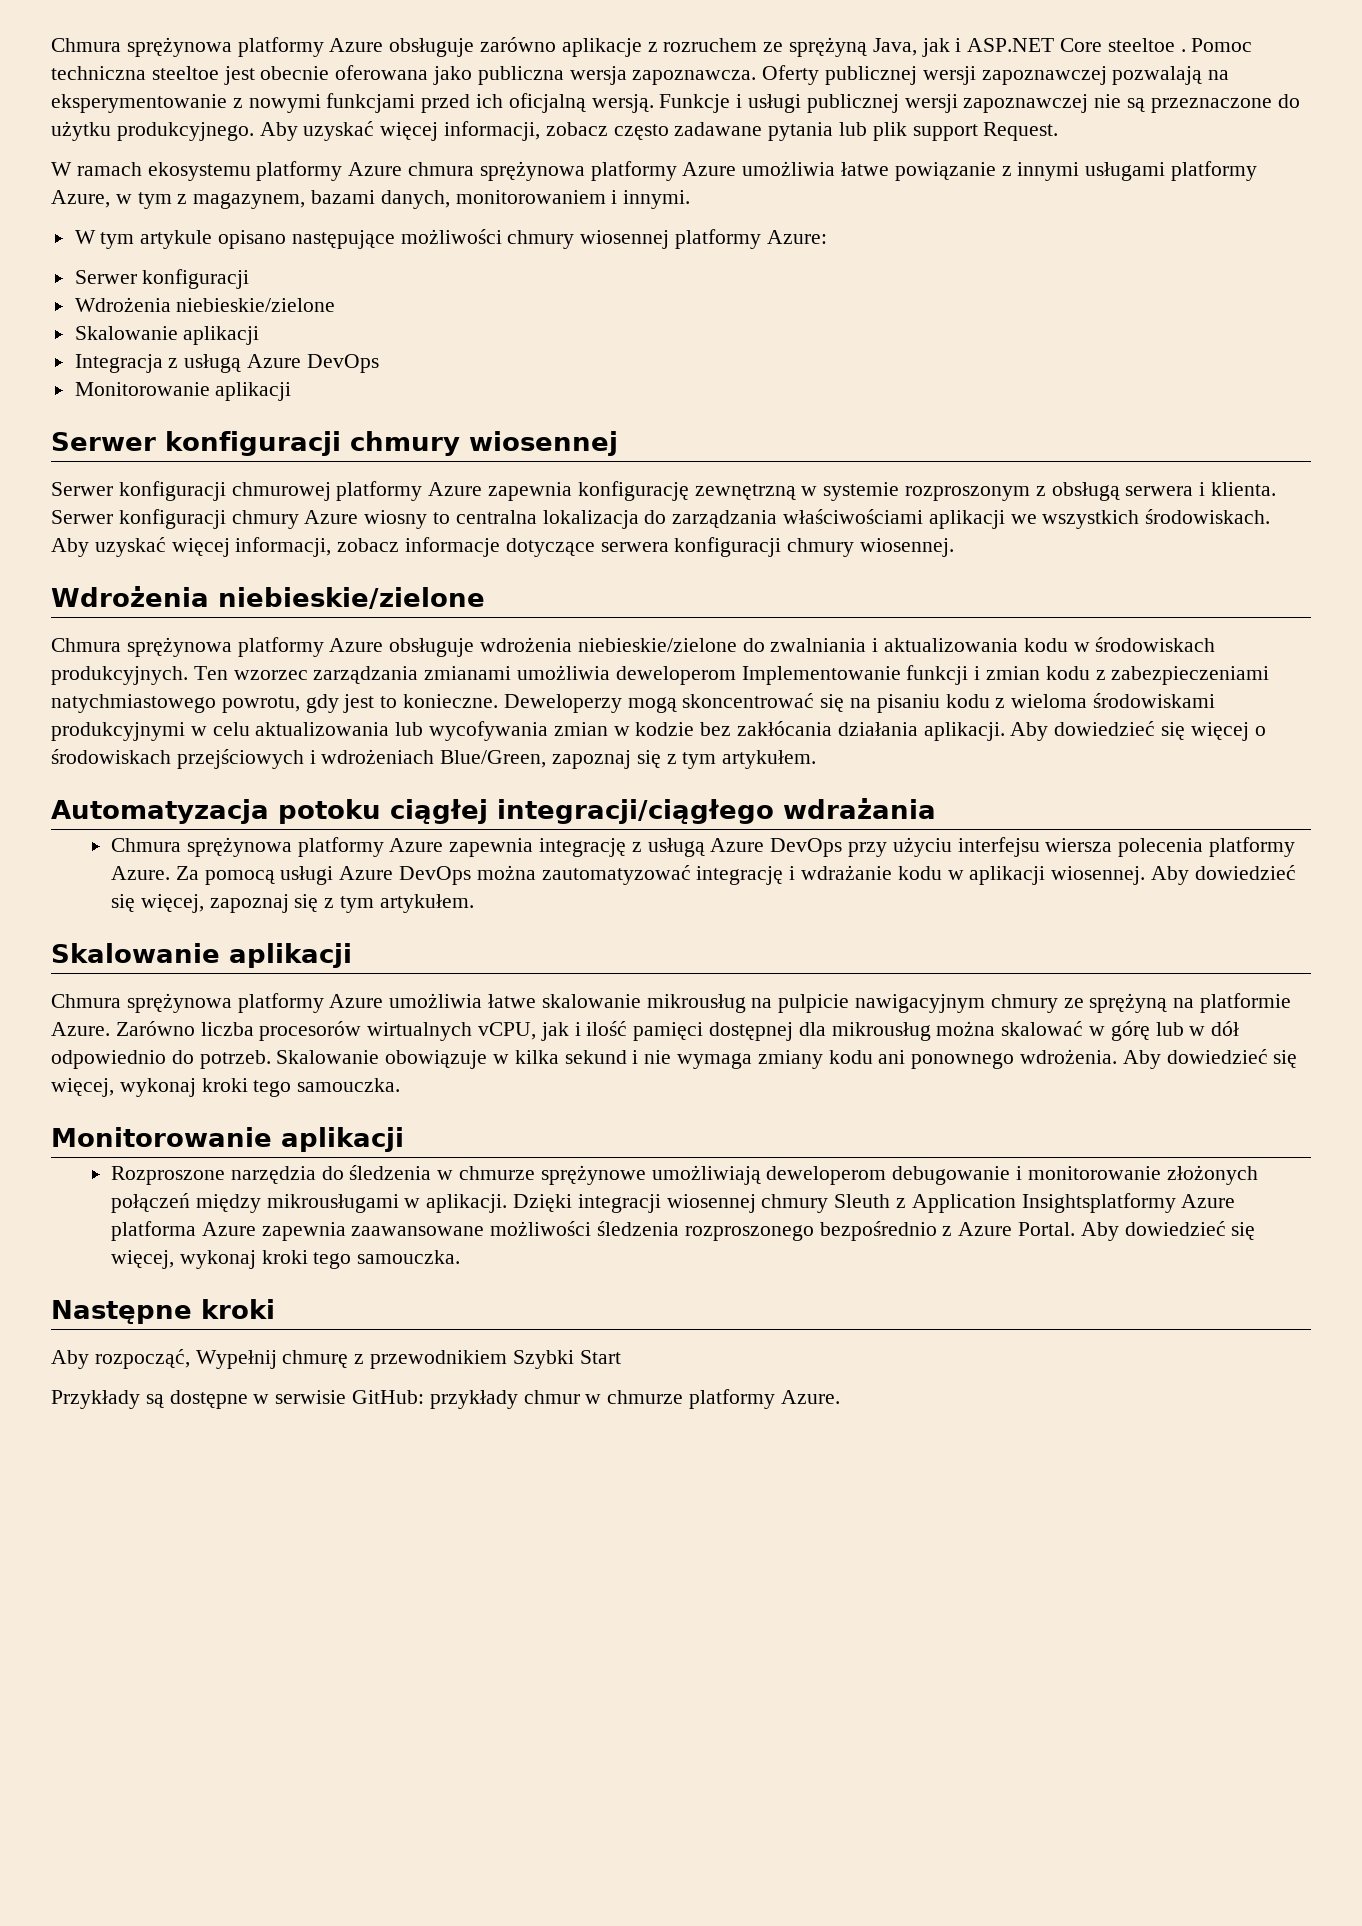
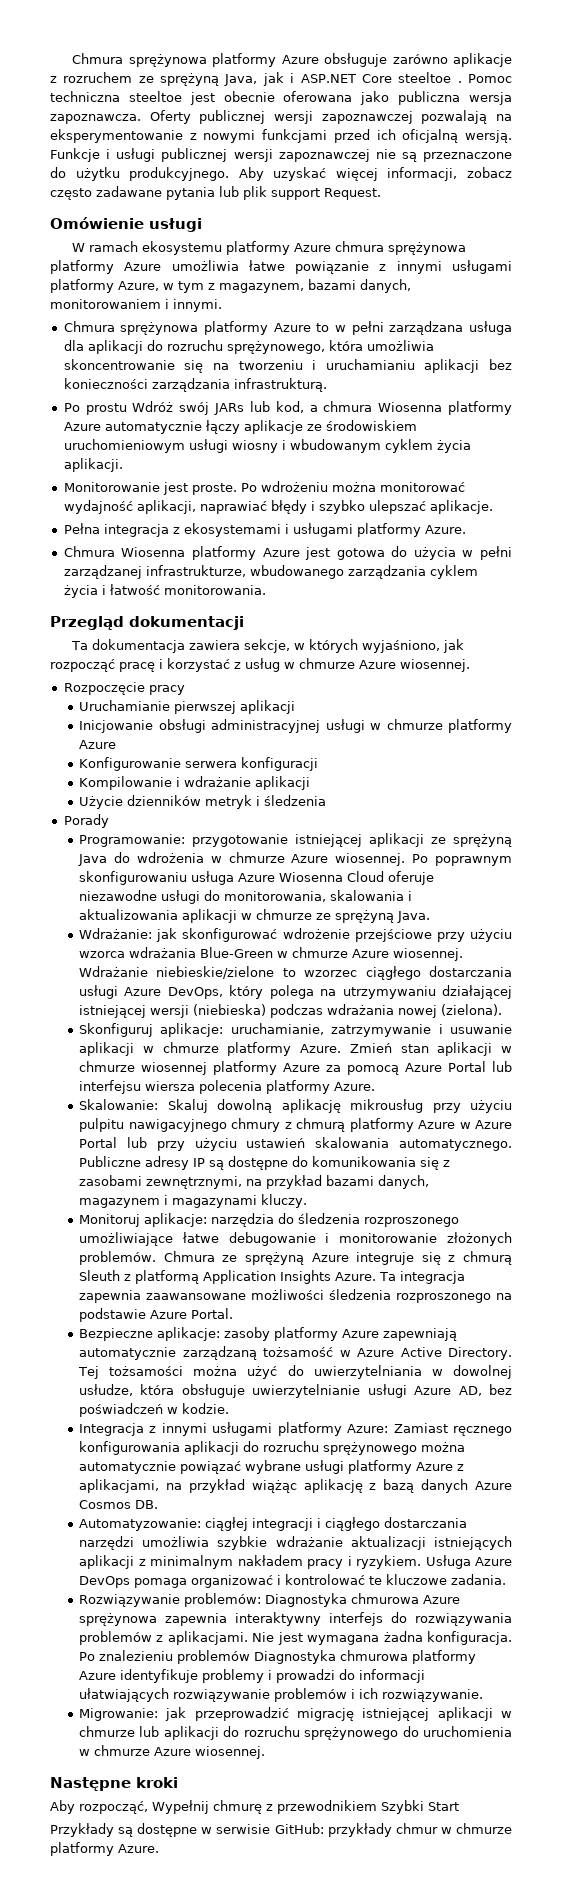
+ Omówienie usługi
- W tym artykule opisano następujące możliwości chmury wiosennej platformy Azure:
- Serwer konfiguracji
- Wdrożenia niebieskie/zielone
- Skalowanie aplikacji
- Integracja z usługą Azure DevOps
- Monitorowanie aplikacji
- Serwer konfiguracji chmury wiosennej
- Serwer konfiguracji chmurowej platformy Azure zapewnia konfigurację zewnętrzną w systemie rozproszonym z obsługą serwera i klienta. Serwer konfiguracji chmury Azure wiosny to centralna lokalizacja do zarządzania właściwościami aplikacji we wszystkich środowiskach. Aby uzyskać więcej informacji, zobacz informacje dotyczące serwera konfiguracji chmury wiosennej.
- Wdrożenia niebieskie/zielone
- Chmura sprężynowa platformy Azure obsługuje wdrożenia niebieskie/zielone do zwalniania i aktualizowania kodu w środowiskach produkcyjnych. Ten wzorzec zarządzania zmianami umożliwia deweloperom Implementowanie funkcji i zmian kodu z zabezpieczeniami natychmiastowego powrotu, gdy jest to konieczne. Deweloperzy mogą skoncentrować się na pisaniu kodu z wieloma środowiskami produkcyjnymi w celu aktualizowania lub wycofywania zmian w kodzie bez zakłócania działania aplikacji. Aby dowiedzieć się więcej o środowiskach przejściowych i wdrożeniach Blue/Green, zapoznaj się z tym artykułem.
- Automatyzacja potoku ciągłej integracji/ciągłego wdrażania
- Chmura sprężynowa platformy Azure zapewnia integrację z usługą Azure DevOps przy użyciu interfejsu wiersza polecenia platformy Azure. Za pomocą usługi Azure DevOps można zautomatyzować integrację i wdrażanie kodu w aplikacji wiosennej. Aby dowiedzieć się więcej, zapoznaj się z tym artykułem.
- Skalowanie aplikacji
- Chmura sprężynowa platformy Azure umożliwia łatwe skalowanie mikrousług na pulpicie nawigacyjnym chmury ze sprężyną na platformie Azure. Zarówno liczba procesorów wirtualnych vCPU, jak i ilość pamięci dostępnej dla mikrousług można skalować w górę lub w dół odpowiednio do potrzeb. Skalowanie obowiązuje w kilka sekund i nie wymaga zmiany kodu ani ponownego wdrożenia. Aby dowiedzieć się więcej, wykonaj kroki tego samouczka.
- Monitorowanie aplikacji
- Rozproszone narzędzia do śledzenia w chmurze sprężynowe umożliwiają deweloperom debugowanie i monitorowanie złożonych połączeń między mikrousługami w aplikacji. Dzięki integracji wiosennej chmury Sleuth z Application Insightsplatformy Azure platforma Azure zapewnia zaawansowane możliwości śledzenia rozproszonego bezpośrednio z Azure Portal. Aby dowiedzieć się więcej, wykonaj kroki tego samouczka.
+ Chmura sprężynowa platformy Azure to w pełni zarządzana usługa dla aplikacji do rozruchu sprężynowego, która umożliwia skoncentrowanie się na tworzeniu i uruchamianiu aplikacji bez konieczności zarządzania infrastrukturą.
+ Po prostu Wdróż swój JARs lub kod, a chmura Wiosenna platformy Azure automatycznie łączy aplikacje ze środowiskiem uruchomieniowym usługi wiosny i wbudowanym cyklem życia aplikacji.
+ Monitorowanie jest proste. Po wdrożeniu można monitorować wydajność aplikacji, naprawiać błędy i szybko ulepszać aplikacje.
+ Pełna integracja z ekosystemami i usługami platformy Azure.
+ Chmura Wiosenna platformy Azure jest gotowa do użycia w pełni zarządzanej infrastrukturze, wbudowanego zarządzania cyklem życia i łatwość monitorowania.
+ Przegląd dokumentacji
+ Ta dokumentacja zawiera sekcje, w których wyjaśniono, jak rozpocząć pracę i korzystać z usług w chmurze Azure wiosennej.
+ Rozpoczęcie pracy
+ Uruchamianie pierwszej aplikacji
+ Inicjowanie obsługi administracyjnej usługi w chmurze platformy Azure
+ Konfigurowanie serwera konfiguracji
+ Kompilowanie i wdrażanie aplikacji
+ Użycie dzienników metryk i śledzenia
+ Porady
+ Programowanie: przygotowanie istniejącej aplikacji ze sprężyną Java do wdrożenia w chmurze Azure wiosennej. Po poprawnym skonfigurowaniu usługa Azure Wiosenna Cloud oferuje niezawodne usługi do monitorowania, skalowania i aktualizowania aplikacji w chmurze ze sprężyną Java.
+ Wdrażanie: jak skonfigurować wdrożenie przejściowe przy użyciu wzorca wdrażania Blue-Green w chmurze Azure wiosennej. Wdrażanie niebieskie/zielone to wzorzec ciągłego dostarczania usługi Azure DevOps, który polega na utrzymywaniu działającej istniejącej wersji (niebieska) podczas wdrażania nowej (zielona).
+ Skonfiguruj aplikacje: uruchamianie, zatrzymywanie i usuwanie aplikacji w chmurze platformy Azure. Zmień stan aplikacji w chmurze wiosennej platformy Azure za pomocą Azure Portal lub interfejsu wiersza polecenia platformy Azure.
+ Skalowanie: Skaluj dowolną aplikację mikrousług przy użyciu pulpitu nawigacyjnego chmury z chmurą platformy Azure w Azure Portal lub przy użyciu ustawień skalowania automatycznego. Publiczne adresy IP są dostępne do komunikowania się z zasobami zewnętrznymi, na przykład bazami danych, magazynem i magazynami kluczy.
+ Monitoruj aplikacje: narzędzia do śledzenia rozproszonego umożliwiające łatwe debugowanie i monitorowanie złożonych problemów. Chmura ze sprężyną Azure integruje się z chmurą Sleuth z platformą Application Insights Azure. Ta integracja zapewnia zaawansowane możliwości śledzenia rozproszonego na podstawie Azure Portal.
+ Bezpieczne aplikacje: zasoby platformy Azure zapewniają automatycznie zarządzaną tożsamość w Azure Active Directory. Tej tożsamości można użyć do uwierzytelniania w dowolnej usłudze, która obsługuje uwierzytelnianie usługi Azure AD, bez poświadczeń w kodzie.
+ Integracja z innymi usługami platformy Azure: Zamiast ręcznego konfigurowania aplikacji do rozruchu sprężynowego można automatycznie powiązać wybrane usługi platformy Azure z aplikacjami, na przykład wiążąc aplikację z bazą danych Azure Cosmos DB.
+ Automatyzowanie: ciągłej integracji i ciągłego dostarczania narzędzi umożliwia szybkie wdrażanie aktualizacji istniejących aplikacji z minimalnym nakładem pracy i ryzykiem. Usługa Azure DevOps pomaga organizować i kontrolować te kluczowe zadania.
+ Rozwiązywanie problemów: Diagnostyka chmurowa Azure sprężynowa zapewnia interaktywny interfejs do rozwiązywania problemów z aplikacjami. Nie jest wymagana żadna konfiguracja. Po znalezieniu problemów Diagnostyka chmurowa platformy Azure identyfikuje problemy i prowadzi do informacji ułatwiających rozwiązywanie problemów i ich rozwiązywanie.
+ Migrowanie: jak przeprowadzić migrację istniejącej aplikacji w chmurze lub aplikacji do rozruchu sprężynowego do uruchomienia w chmurze Azure wiosennej.

